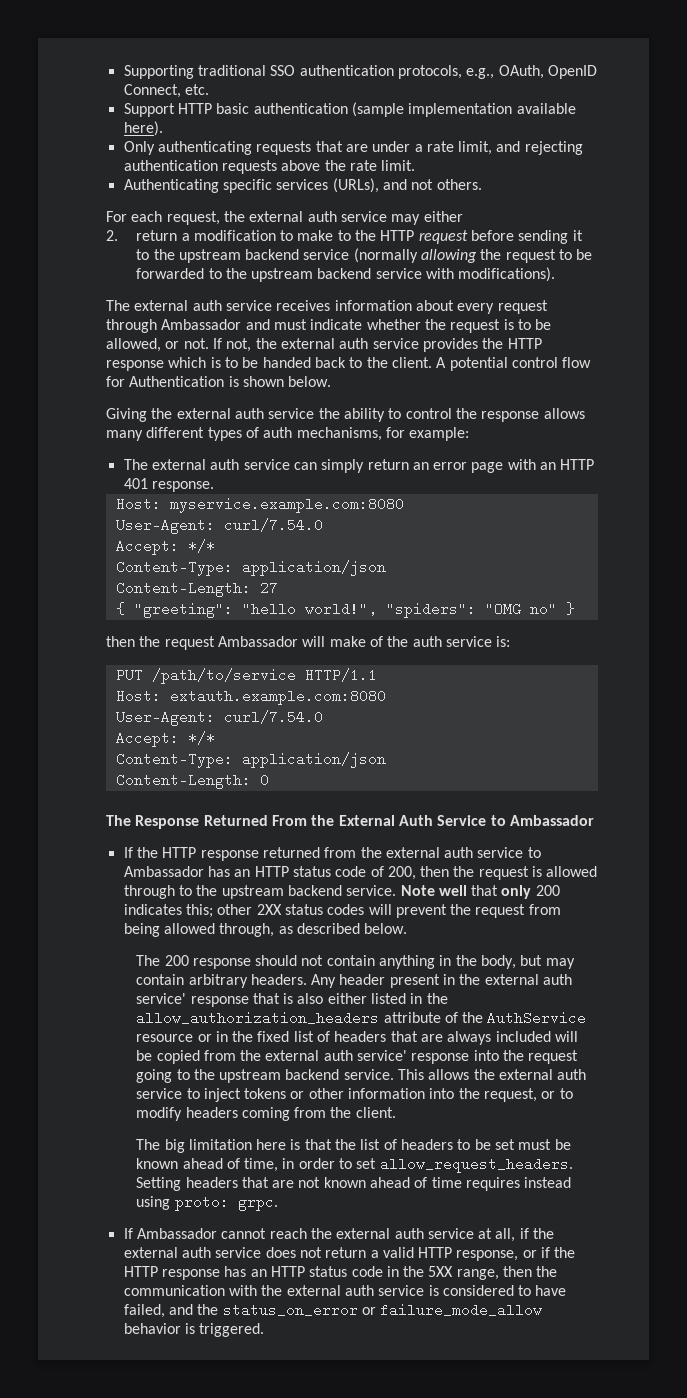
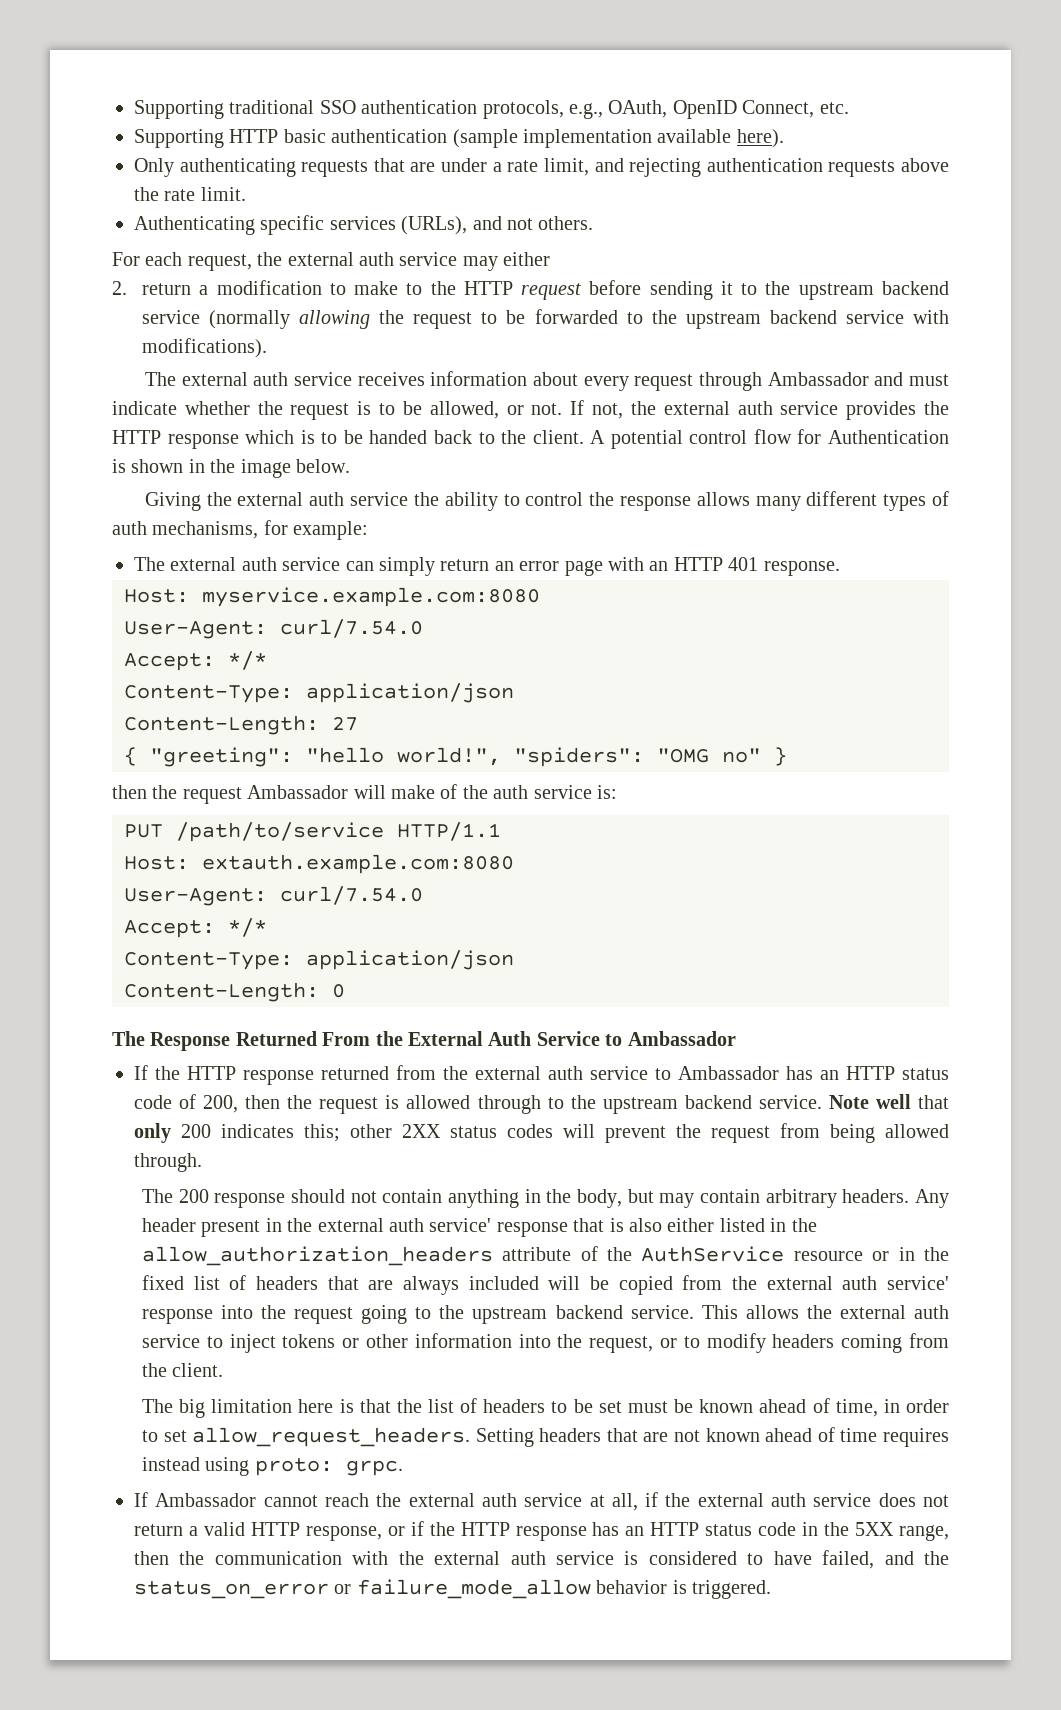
- Support HTTP basic authentication (sample implementation available here).
+ Supporting HTTP basic authentication (sample implementation available here).
- A potential control flow for Authentication is shown below.
+ A potential control flow for Authentication is shown in the image below.
- Note well that only 200 indicates this; other 2XX status codes will prevent the request from being allowed through, as described below.
+ Note well that only 200 indicates this; other 2XX status codes will prevent the request from being allowed through.

